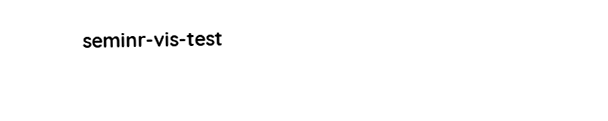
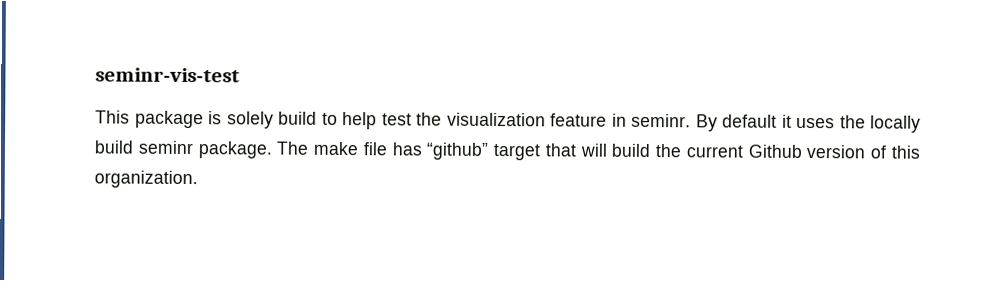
+ This package is solely build to help test the visualization feature in seminr. By default it uses the locally build seminr package. The make file has “github” target that will build the current Github version of this organization.

